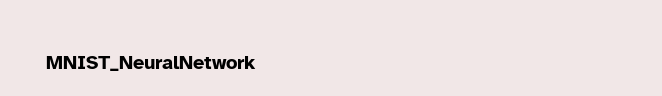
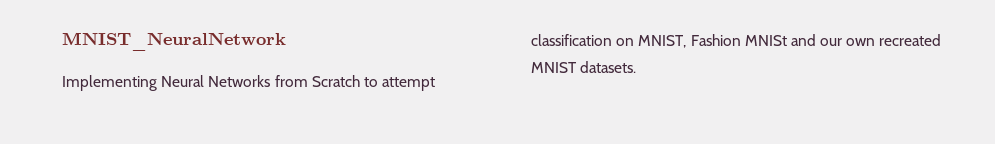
+ Implementing Neural Networks from Scratch to attempt classification on MNIST, Fashion MNISt and our own recreated MNIST datasets.

